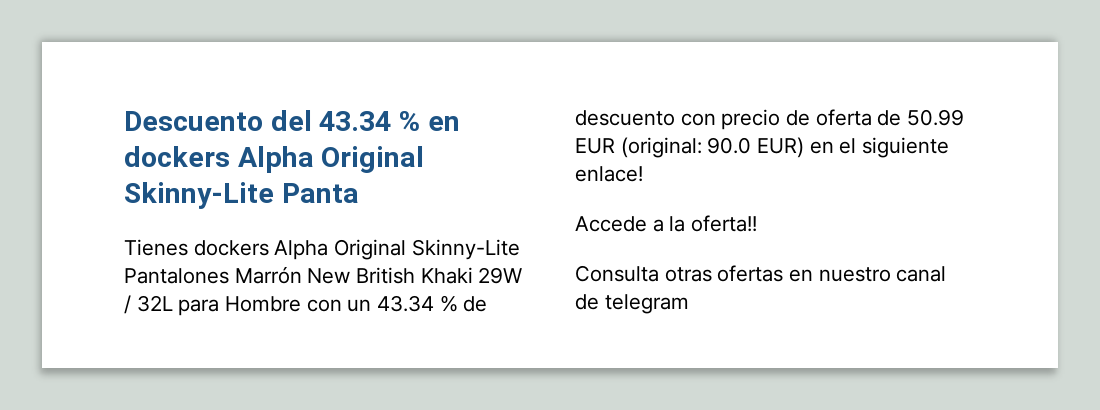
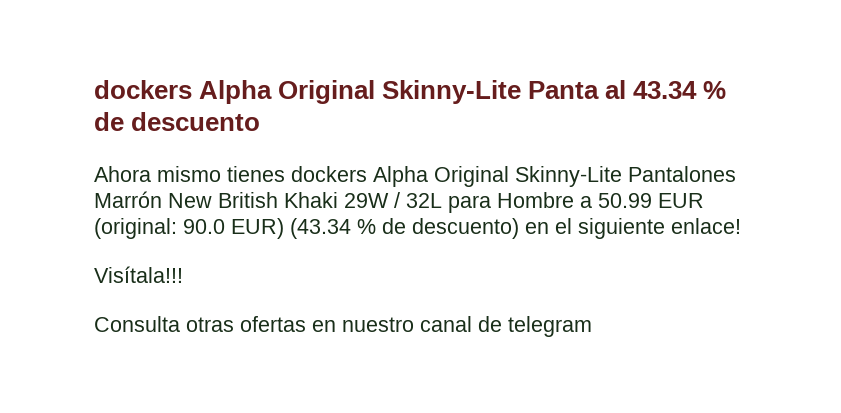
- Descuento del 43.34 % en dockers Alpha Original Skinny-Lite Panta
- Tienes dockers Alpha Original Skinny-Lite Pantalones Marrón New British Khaki 29W / 32L para Hombre con un 43.34 % de descuento con precio de oferta de 50.99 EUR (original: 90.0 EUR) en el siguiente enlace!
+ dockers Alpha Original Skinny-Lite Panta al 43.34 % de descuento
+ Ahora mismo tienes dockers Alpha Original Skinny-Lite Pantalones Marrón New British Khaki 29W / 32L para Hombre a 50.99 EUR (original: 90.0 EUR) (43.34 % de descuento) en el siguiente enlace!
- Accede a la oferta!!
+ Visítala!!!

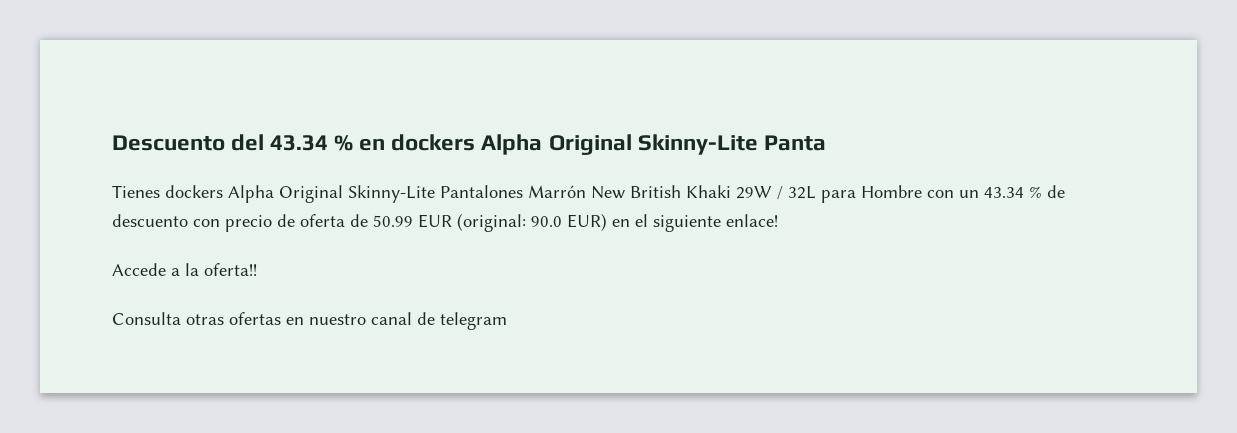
- dockers Alpha Original Skinny-Lite Panta al 43.34 % de descuento
- Ahora mismo tienes dockers Alpha Original Skinny-Lite Pantalones Marrón New British Khaki 29W / 32L para Hombre a 50.99 EUR (original: 90.0 EUR) (43.34 % de descuento) en el siguiente enlace!
+ Descuento del 43.34 % en dockers Alpha Original Skinny-Lite Panta
+ Tienes dockers Alpha Original Skinny-Lite Pantalones Marrón New British Khaki 29W / 32L para Hombre con un 43.34 % de descuento con precio de oferta de 50.99 EUR (original: 90.0 EUR) en el siguiente enlace!
- Visítala!!!
+ Accede a la oferta!!

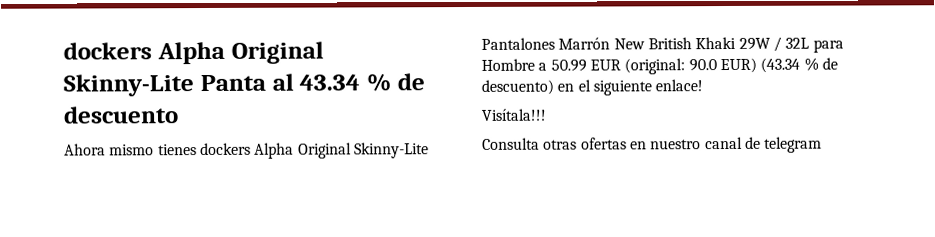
- Descuento del 43.34 % en dockers Alpha Original Skinny-Lite Panta
- Tienes dockers Alpha Original Skinny-Lite Pantalones Marrón New British Khaki 29W / 32L para Hombre con un 43.34 % de descuento con precio de oferta de 50.99 EUR (original: 90.0 EUR) en el siguiente enlace!
+ dockers Alpha Original Skinny-Lite Panta al 43.34 % de descuento
+ Ahora mismo tienes dockers Alpha Original Skinny-Lite Pantalones Marrón New British Khaki 29W / 32L para Hombre a 50.99 EUR (original: 90.0 EUR) (43.34 % de descuento) en el siguiente enlace!
- Accede a la oferta!!
+ Visítala!!!

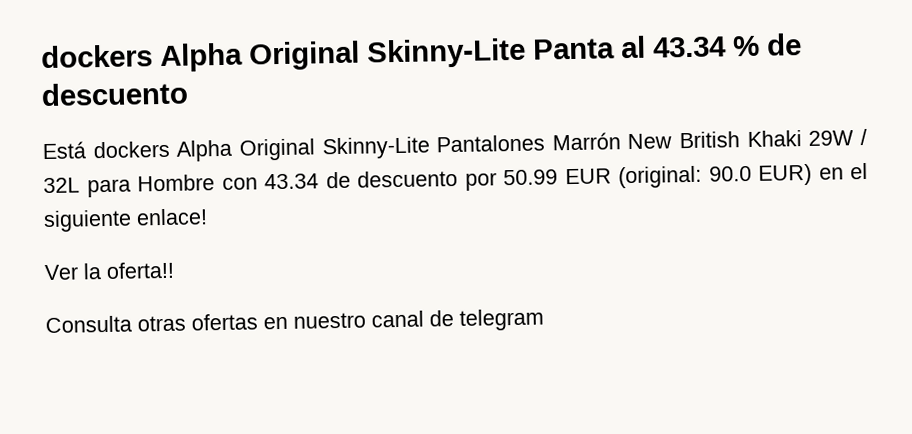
- Ahora mismo tienes dockers Alpha Original Skinny-Lite Pantalones Marrón New British Khaki 29W / 32L para Hombre a 50.99 EUR (original: 90.0 EUR) (43.34 % de descuento) en el siguiente enlace!
+ Está dockers Alpha Original Skinny-Lite Pantalones Marrón New British Khaki 29W / 32L para Hombre con 43.34 de descuento por 50.99 EUR (original: 90.0 EUR) en el siguiente enlace!
- Visítala!!!
+ Ver la oferta!!

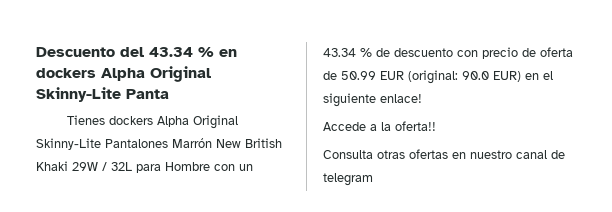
- dockers Alpha Original Skinny-Lite Panta al 43.34 % de descuento
- Está dockers Alpha Original Skinny-Lite Pantalones Marrón New British Khaki 29W / 32L para Hombre con 43.34 de descuento por 50.99 EUR (original: 90.0 EUR) en el siguiente enlace!
+ Descuento del 43.34 % en dockers Alpha Original Skinny-Lite Panta
+ Tienes dockers Alpha Original Skinny-Lite Pantalones Marrón New British Khaki 29W / 32L para Hombre con un 43.34 % de descuento con precio de oferta de 50.99 EUR (original: 90.0 EUR) en el siguiente enlace!
- Ver la oferta!!
+ Accede a la oferta!!

